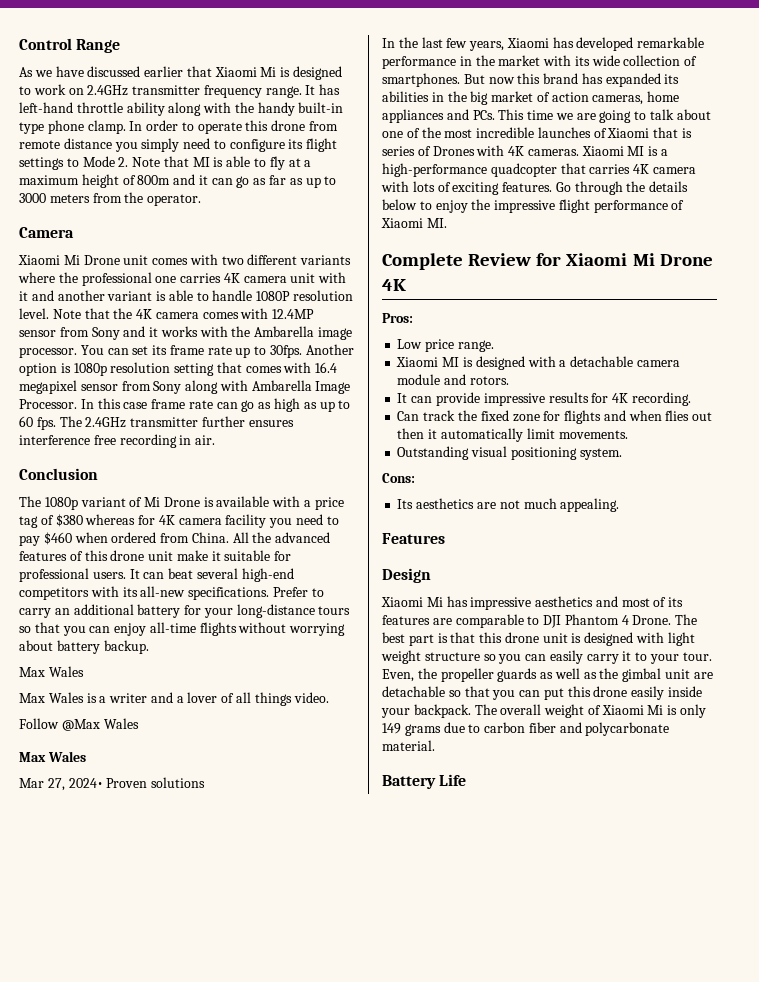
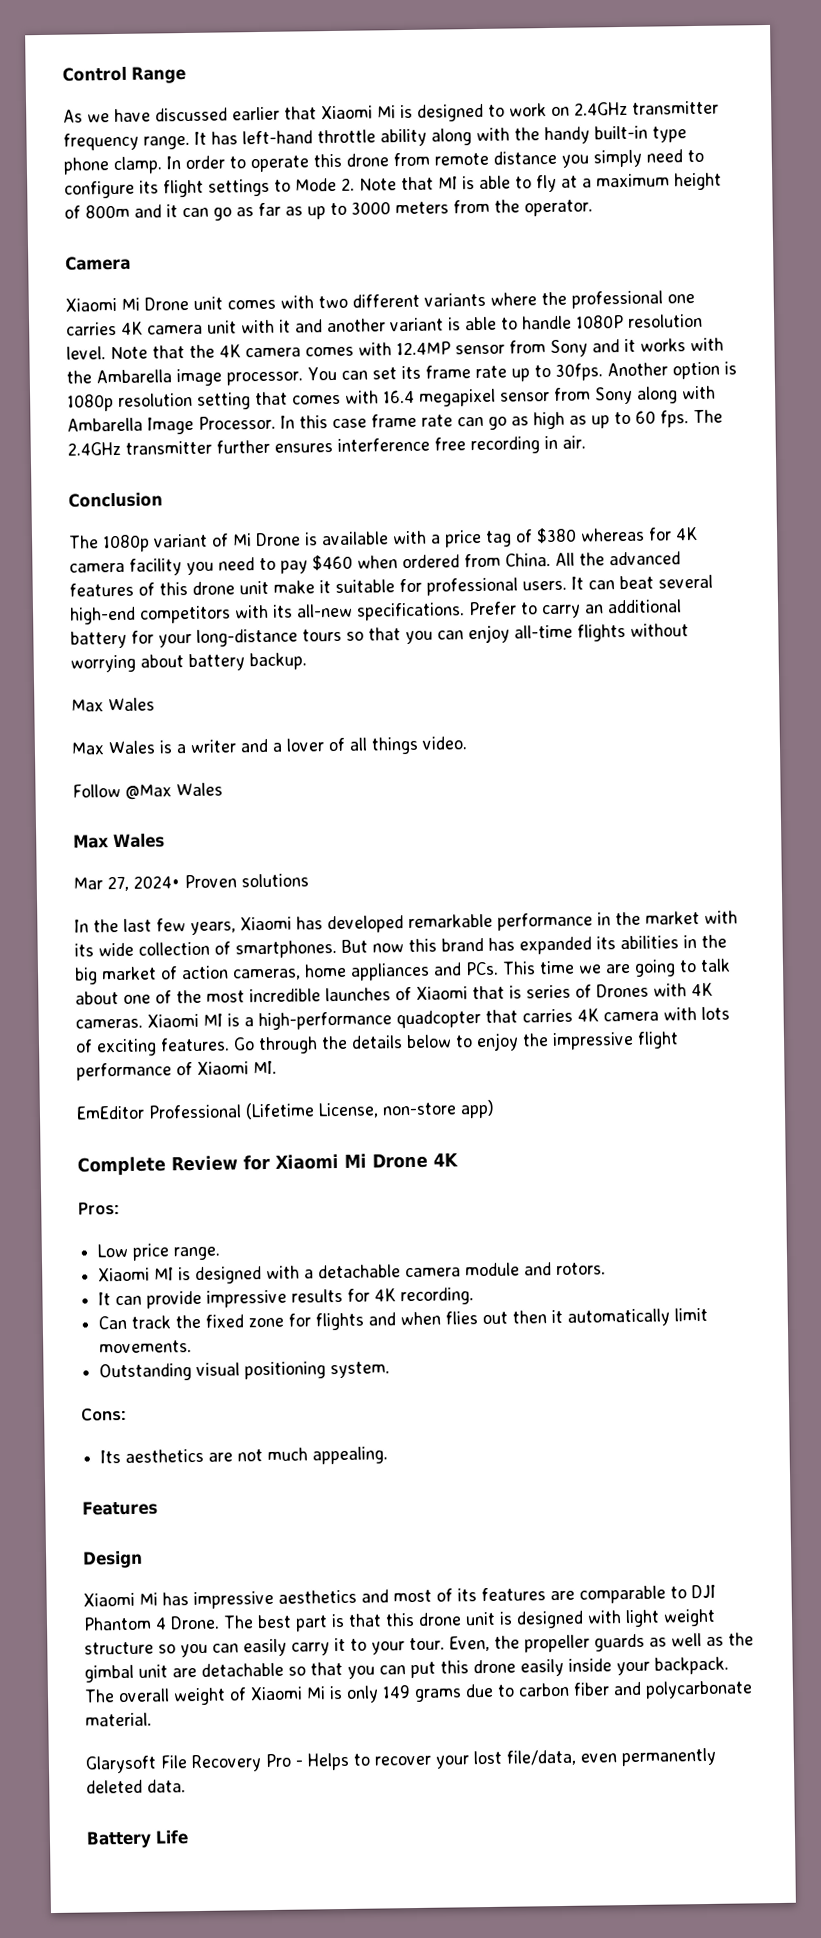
+ EmEditor Professional (Lifetime License, non-store app)
+ Glarysoft File Recovery Pro - Helps to recover your lost file/data, even permanently deleted data.

